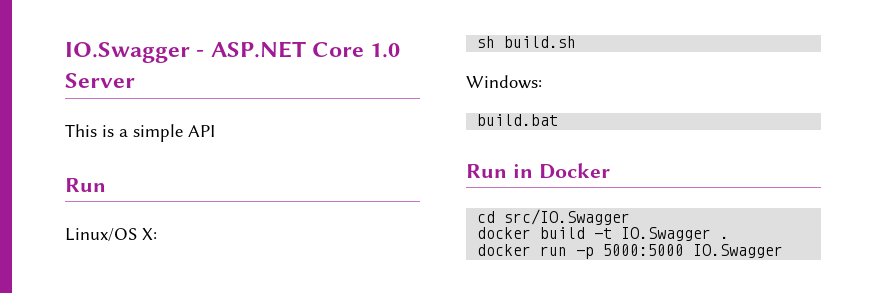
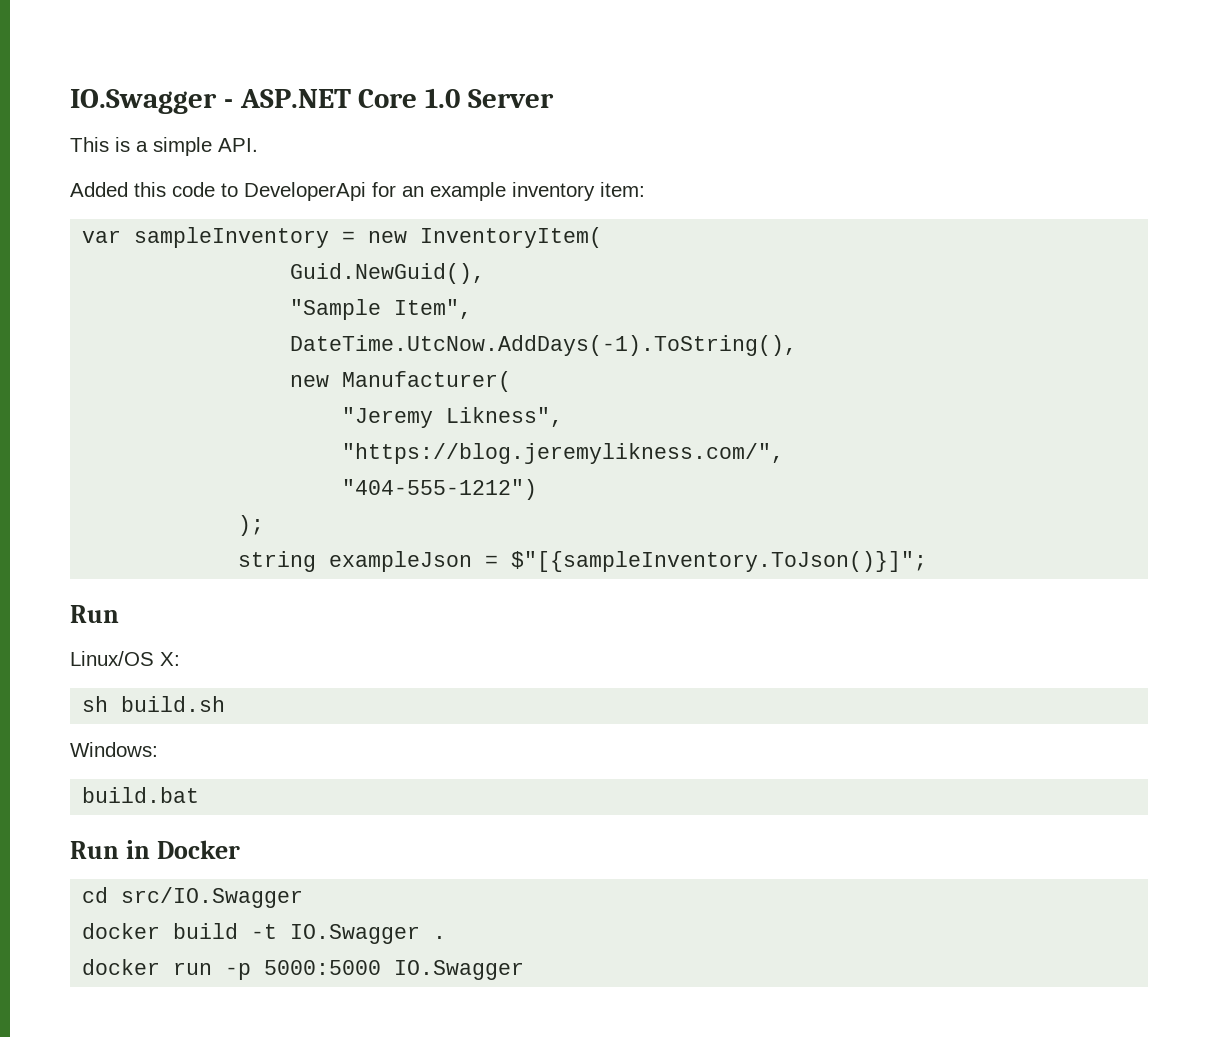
- This is a simple API
+ This is a simple API.
+ Added this code to DeveloperApi for an example inventory item:
+ var sampleInventory = new InventoryItem(
+ Guid.NewGuid(),
+ "Sample Item",
+ DateTime.UtcNow.AddDays(-1).ToString(),
+ new Manufacturer(
+ "Jeremy Likness",
+ "https://blog.jeremylikness.com/",
+ "404-555-1212")
+ );
+ string exampleJson = $"[{sampleInventory.ToJson()}]";

